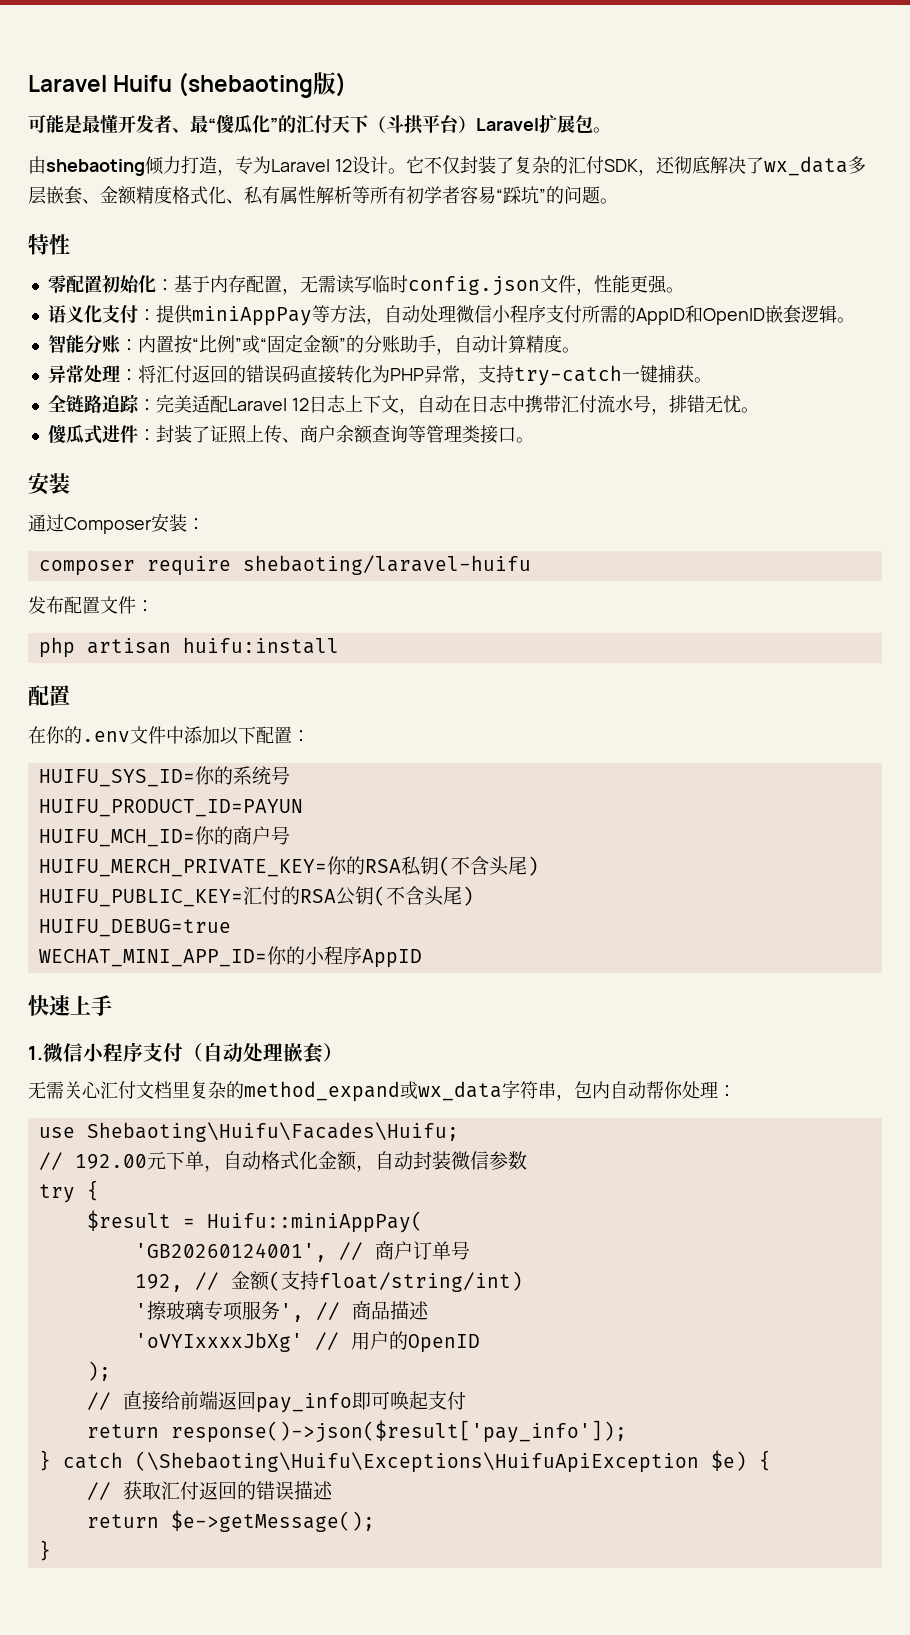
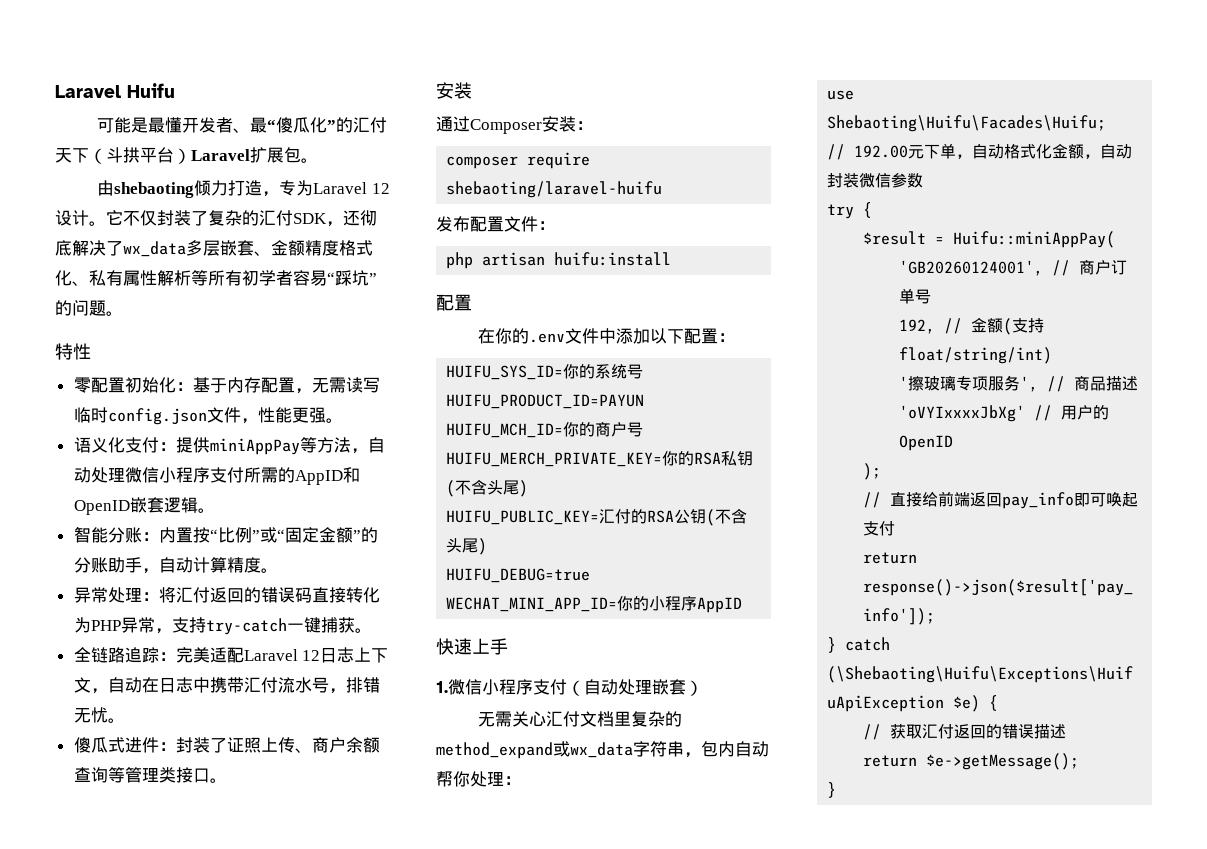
- Laravel Huifu (shebaoting版)
+ Laravel Huifu

